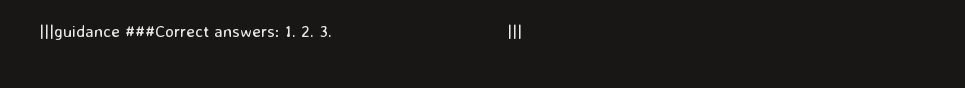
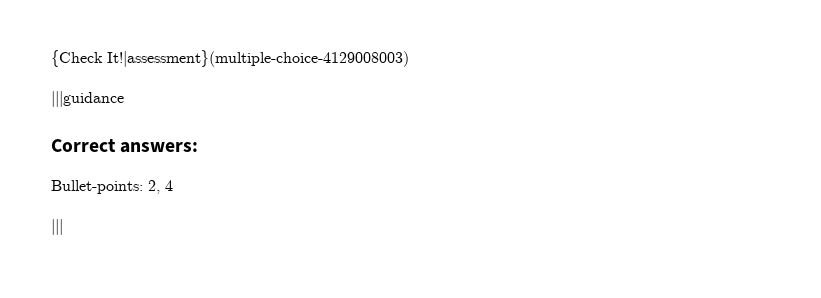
+ {Check It!|assessment}(multiple-choice-4129008003)
- |||guidance ###Correct answers: 1. 2. 3.
+ |||guidance
+ Correct answers:
+ Bullet-points: 2, 4

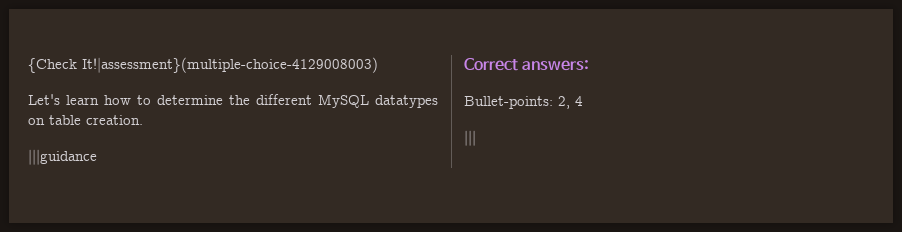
+ Let's learn how to determine the different MySQL datatypes on table creation.

